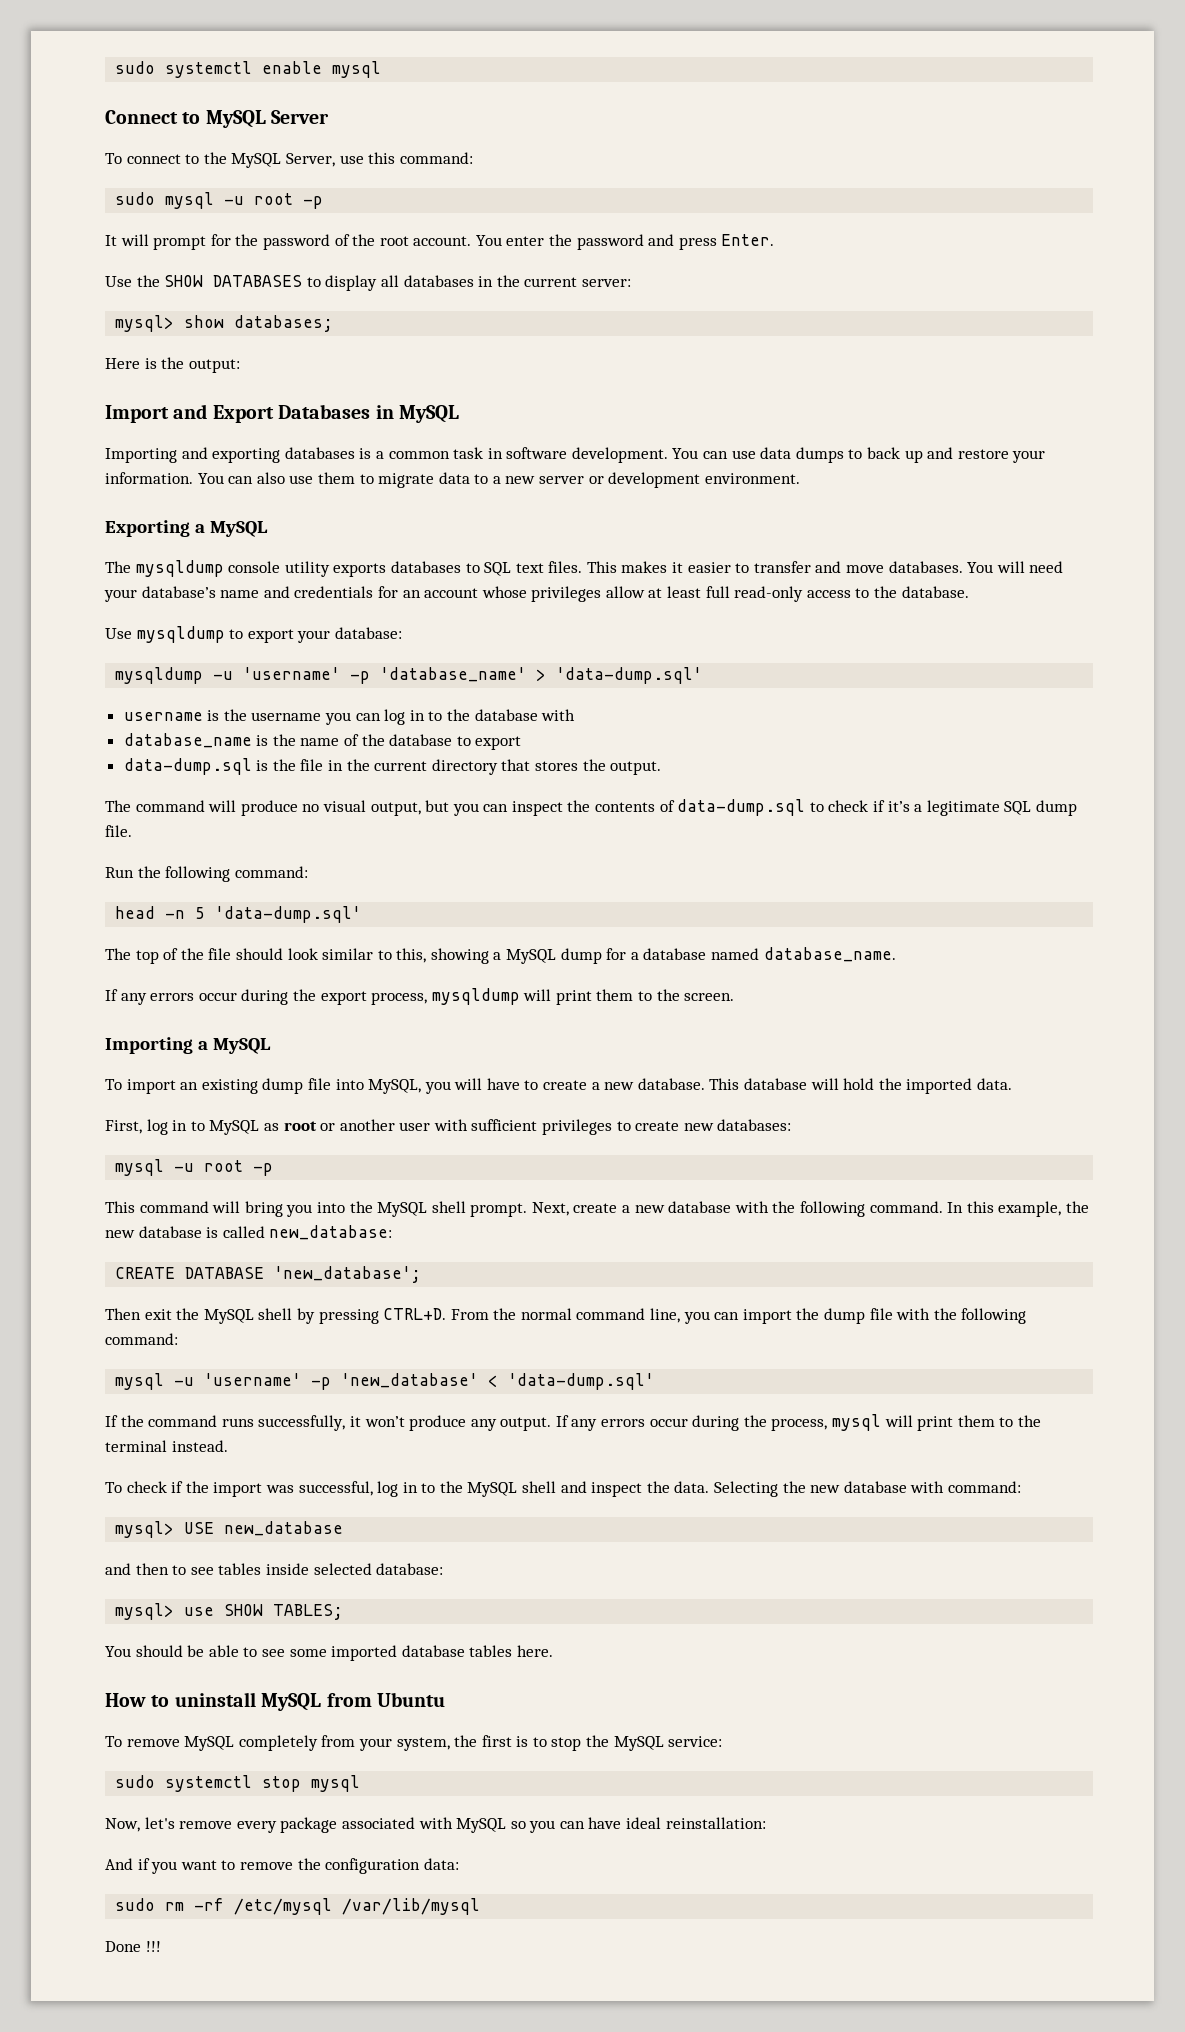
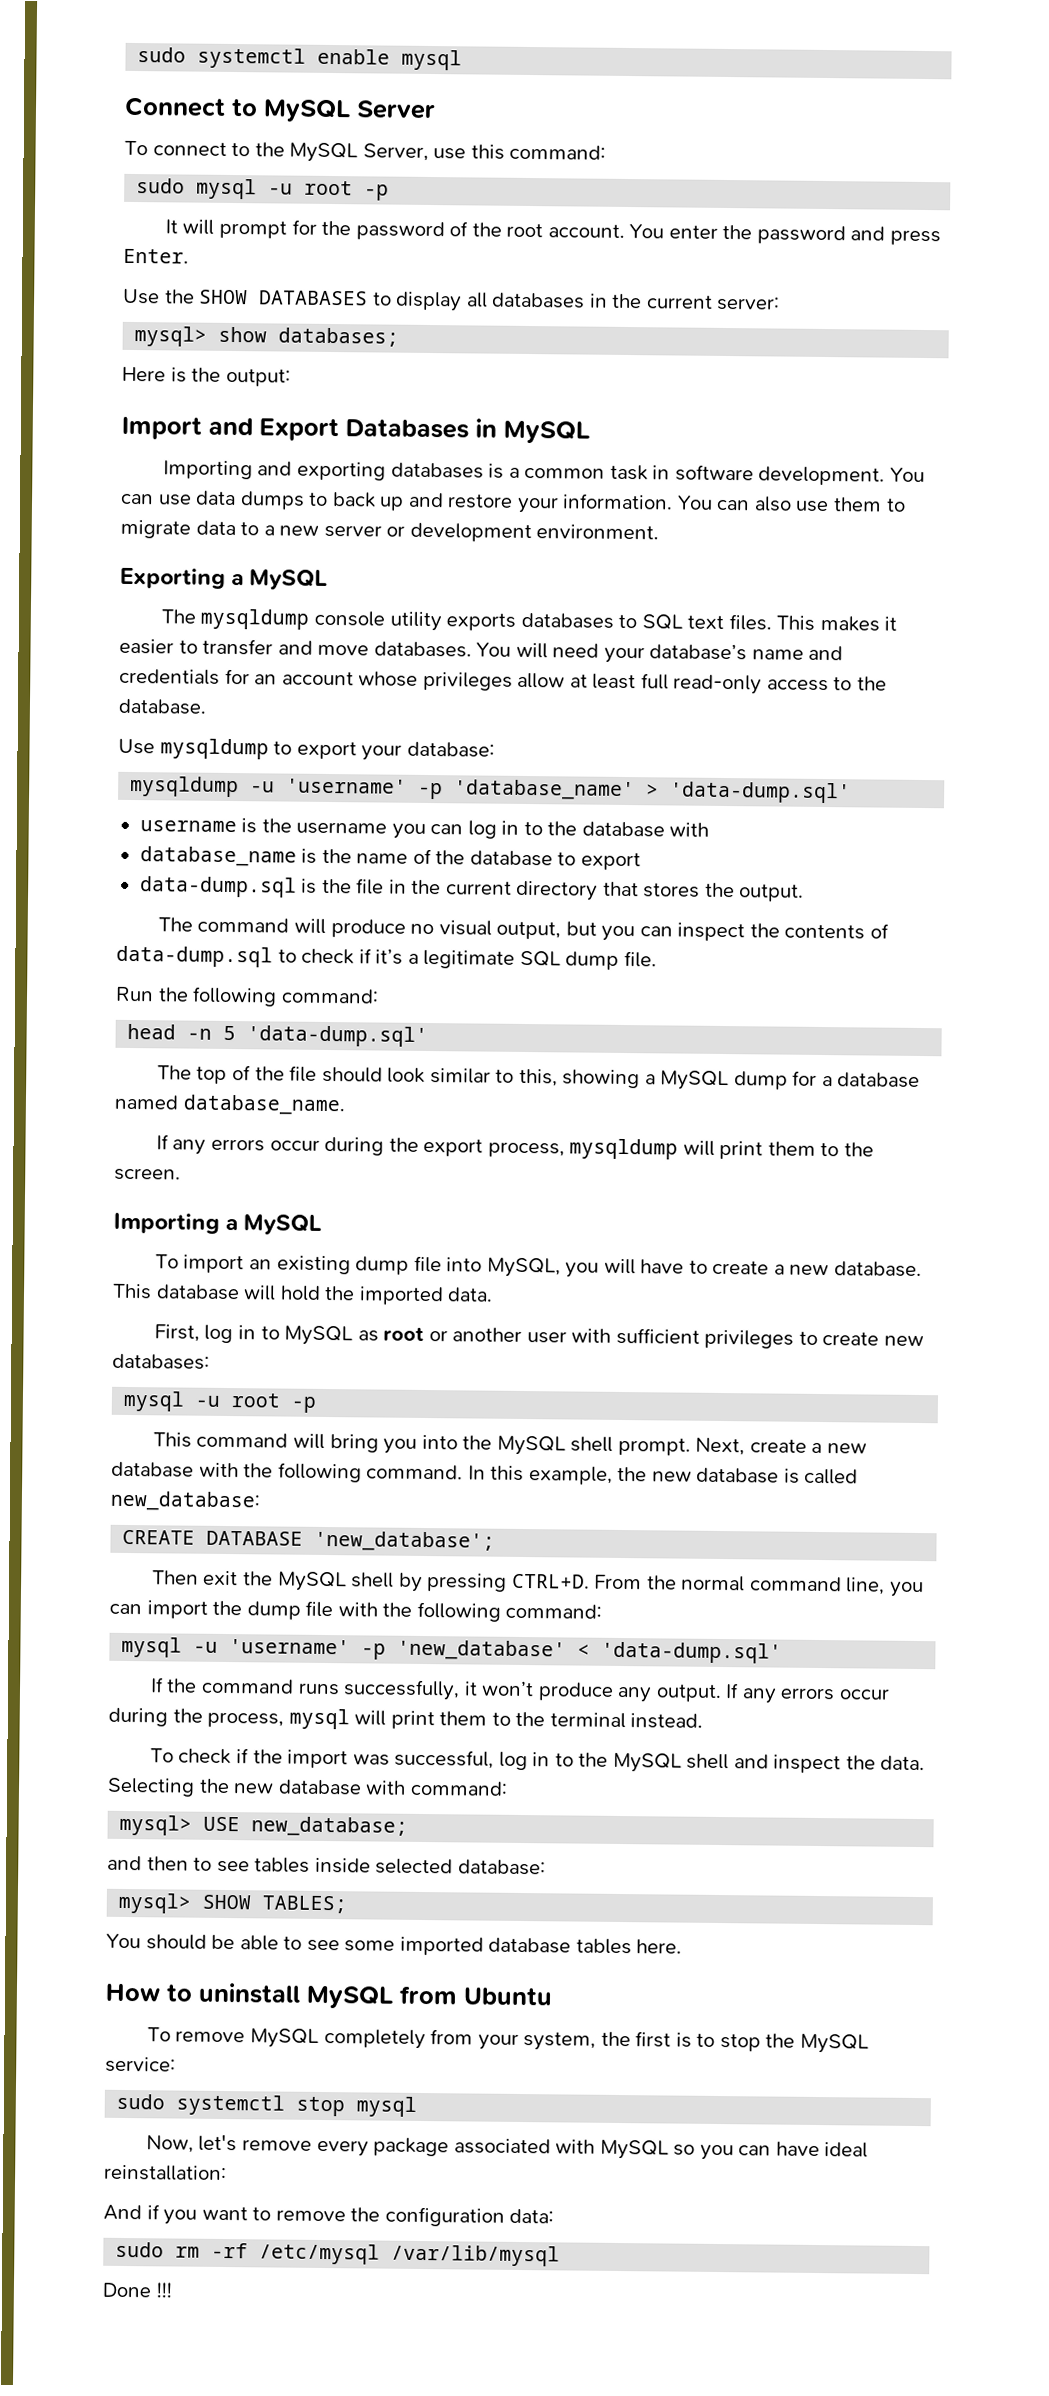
- mysql> USE new_database
+ mysql> USE new_database;
- mysql> use SHOW TABLES;
+ mysql> SHOW TABLES;

